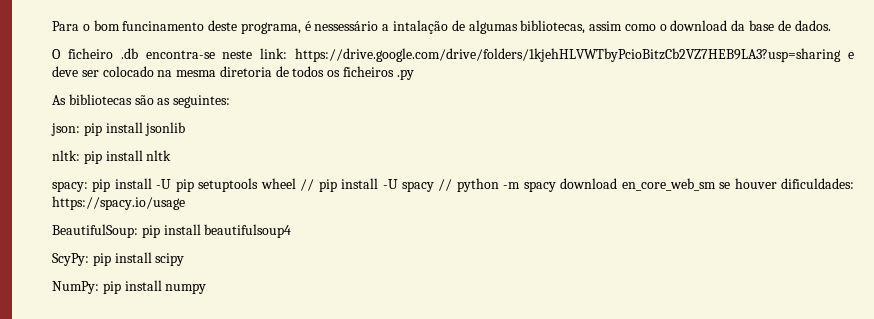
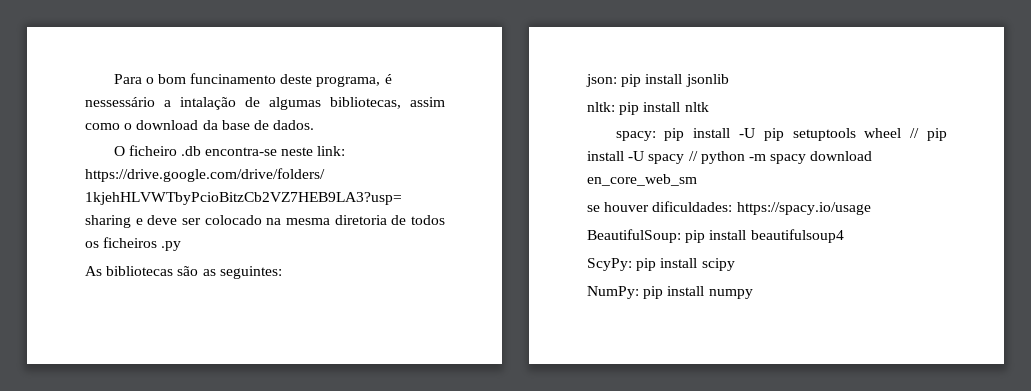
- spacy: pip install -U pip setuptools wheel // pip install -U spacy // python -m spacy download en_core_web_sm se houver dificuldades: https://spacy.io/usage
+ spacy: pip install -U pip setuptools wheel // pip install -U spacy // python -m spacy download en_core_web_sm
+ se houver dificuldades: https://spacy.io/usage

